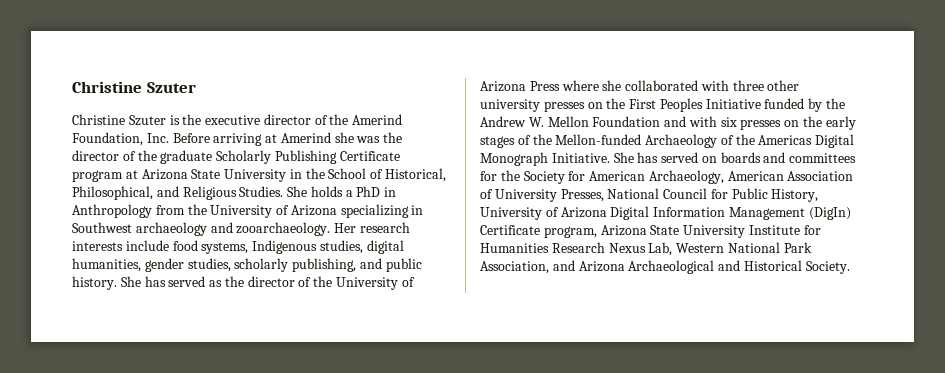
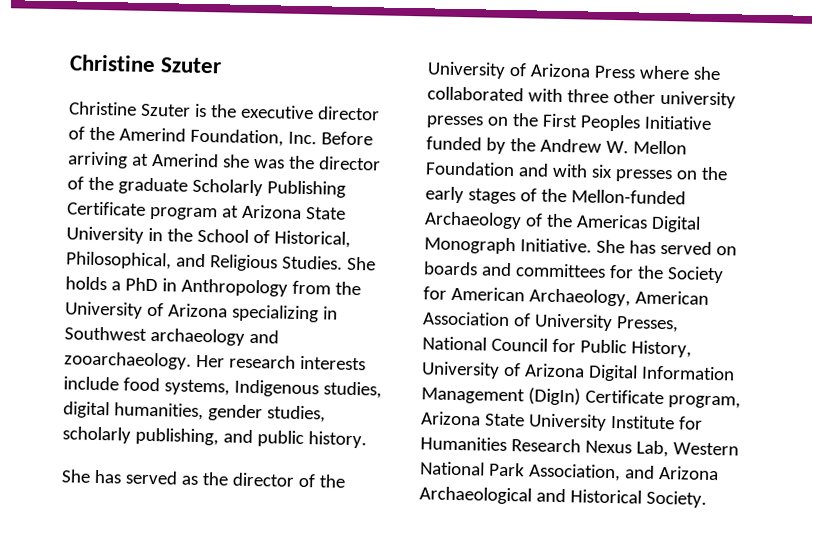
- Her research interests include food systems, Indigenous studies, digital humanities, gender studies, scholarly publishing, and public history. She has served as the director of the University of Arizona Press where she collaborated with three other university presses on the First Peoples Initiative funded by the Andrew W. Mellon Foundation and with six presses on the early stages of the Mellon-funded Archaeology of the Americas Digital Monograph Initiative.
+ Her research interests include food systems, Indigenous studies, digital humanities, gender studies, scholarly publishing, and public history.
+ She has served as the director of the University of Arizona Press where she collaborated with three other university presses on the First Peoples Initiative funded by the Andrew W. Mellon Foundation and with six presses on the early stages of the Mellon-funded Archaeology of the Americas Digital Monograph Initiative.

